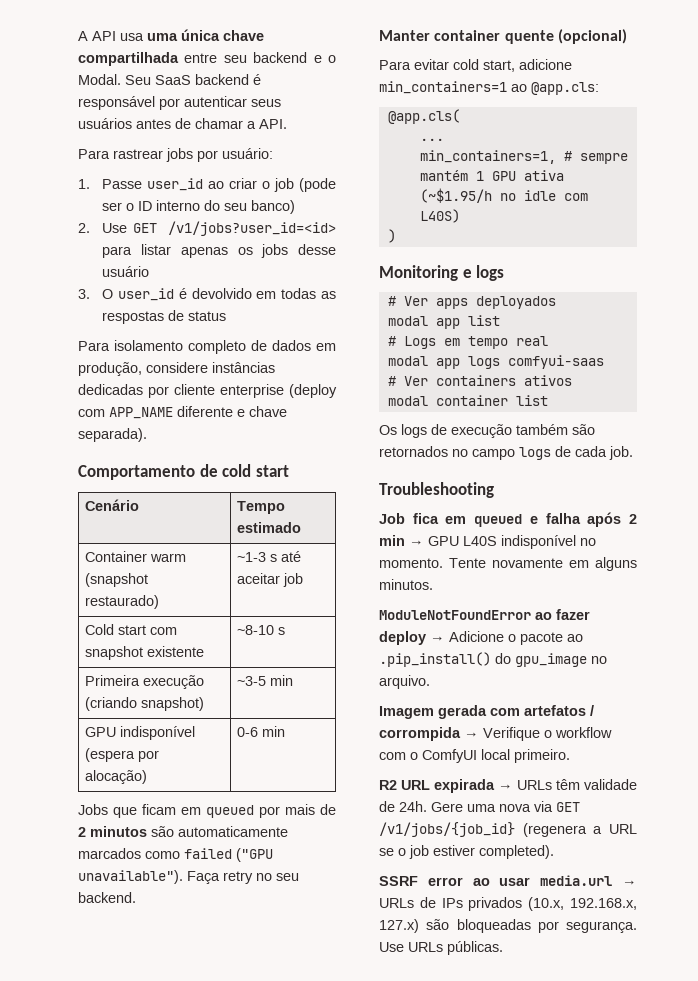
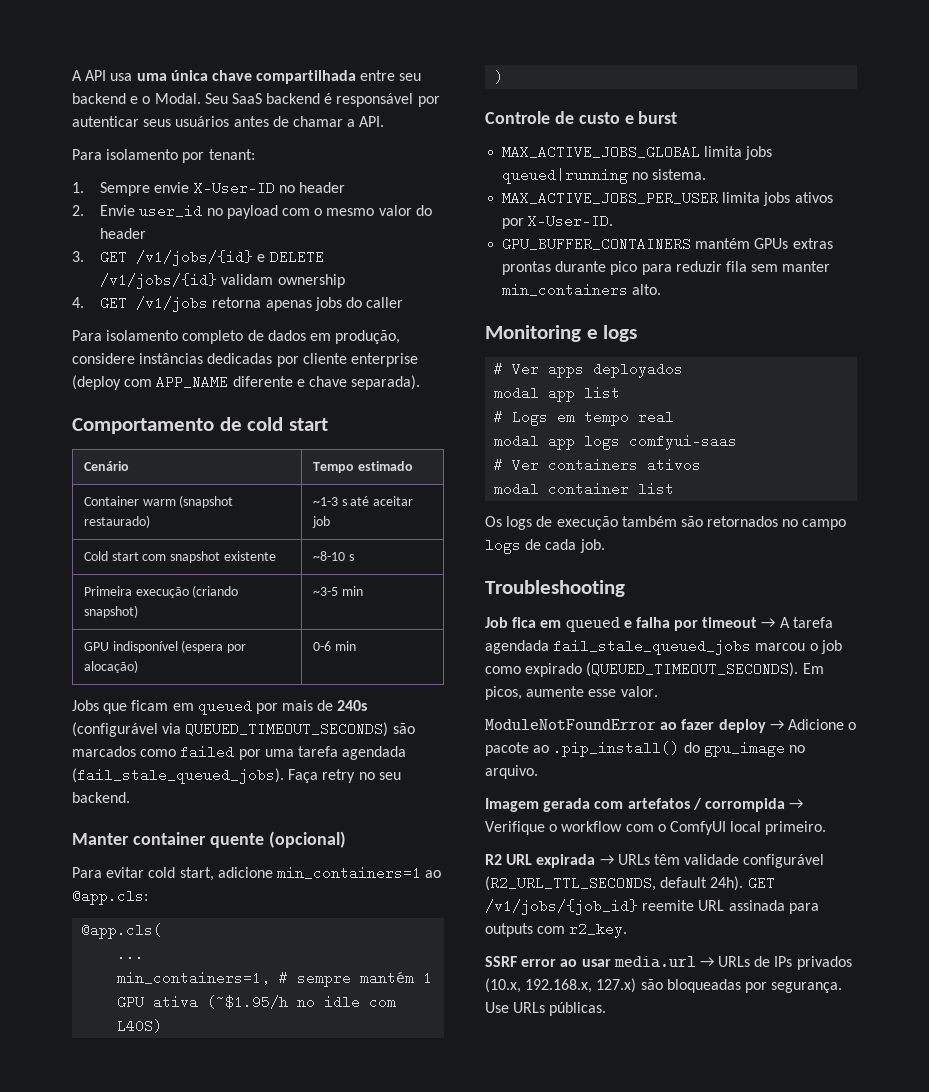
- Para rastrear jobs por usuário:
- 1. Passe user_id ao criar o job (pode ser o ID interno do seu banco)
- 2. Use GET /v1/jobs?user_id=<id> para listar apenas os jobs desse usuário
- 3. O user_id é devolvido em todas as respostas de status
+ Para isolamento por tenant:
+ 1. Sempre envie X-User-ID no header
+ 2. Envie user_id no payload com o mesmo valor do header
+ 3. GET /v1/jobs/{id} e DELETE /v1/jobs/{id} validam ownership
+ 4. GET /v1/jobs retorna apenas jobs do caller
- Jobs que ficam em queued por mais de 2 minutos são automaticamente marcados como failed ("GPU unavailable").
+ Jobs que ficam em queued por mais de 240s (configurável via QUEUED_TIMEOUT_SECONDS) são marcados como failed por uma tarefa agendada (fail_stale_queued_jobs).
+ Controle de custo e burst
+ MAX_ACTIVE_JOBS_GLOBAL limita jobs queued|running no sistema.
+ MAX_ACTIVE_JOBS_PER_USER limita jobs ativos por X-User-ID.
+ GPU_BUFFER_CONTAINERS mantém GPUs extras prontas durante pico para reduzir fila sem manter min_containers alto.
- Job fica em queued e falha após 2 min → GPU L40S indisponível no momento. Tente novamente em alguns minutos.
+ Job fica em queued e falha por timeout → A tarefa agendada fail_stale_queued_jobs marcou o job como expirado (QUEUED_TIMEOUT_SECONDS). Em picos, aumente esse valor.
- R2 URL expirada → URLs têm validade de 24h. Gere uma nova via GET /v1/jobs/{job_id} (regenera a URL se o job estiver completed).
+ R2 URL expirada → URLs têm validade configurável (R2_URL_TTL_SECONDS, default 24h). GET /v1/jobs/{job_id} reemite URL assinada para outputs com r2_key.

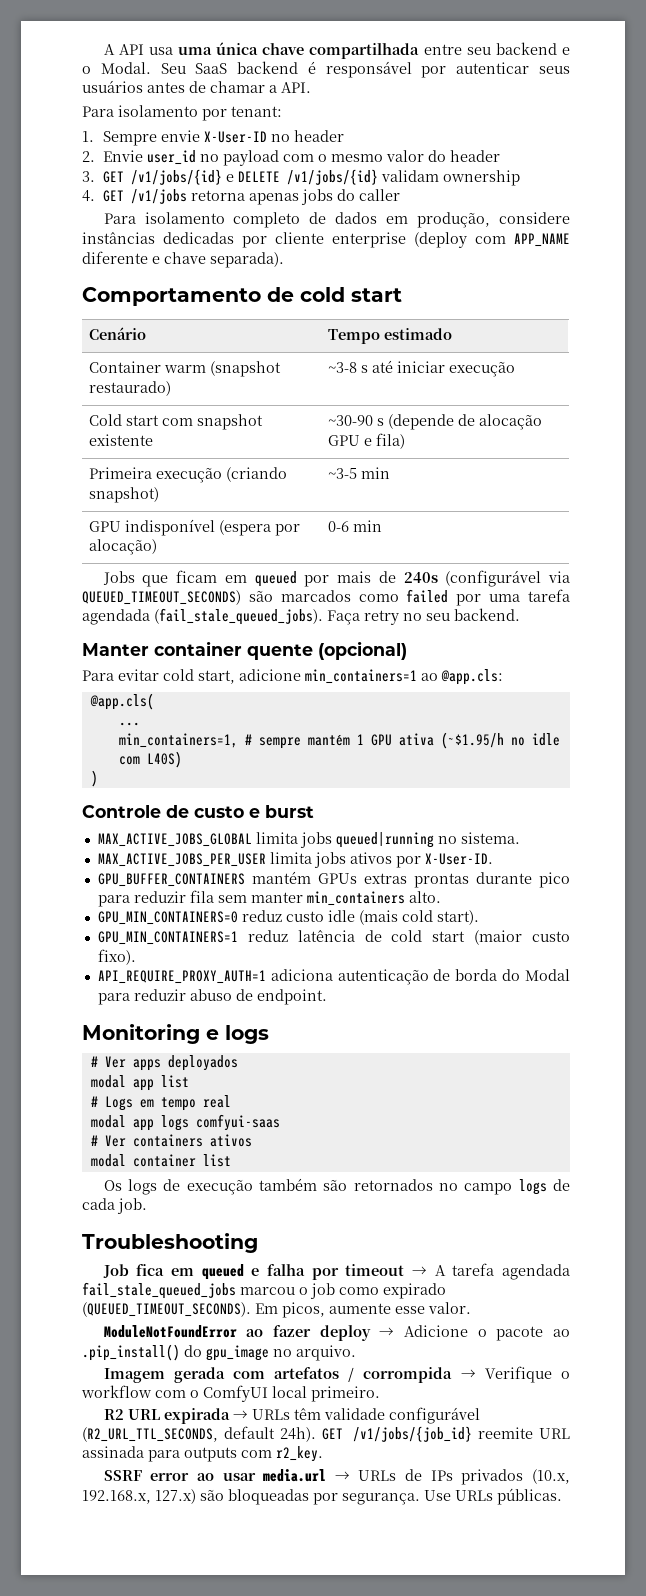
- Container warm (snapshot restaurado) | ~1-3 s até aceitar job
+ Container warm (snapshot restaurado) | ~3-8 s até iniciar execução
- Cold start com snapshot existente | ~8-10 s
+ Cold start com snapshot existente | ~30-90 s (depende de alocação GPU e fila)
+ GPU_MIN_CONTAINERS=0 reduz custo idle (mais cold start).
+ GPU_MIN_CONTAINERS=1 reduz latência de cold start (maior custo fixo).
+ API_REQUIRE_PROXY_AUTH=1 adiciona autenticação de borda do Modal para reduzir abuso de endpoint.

